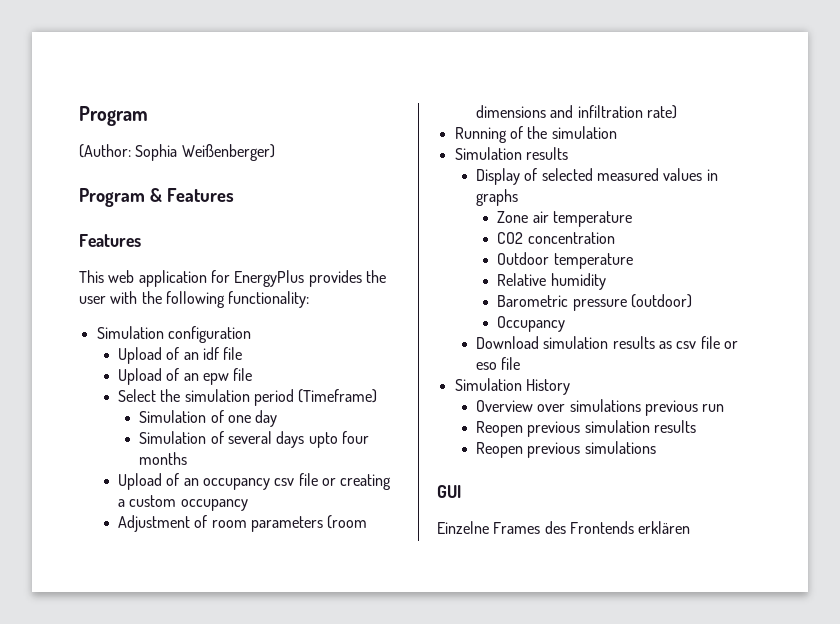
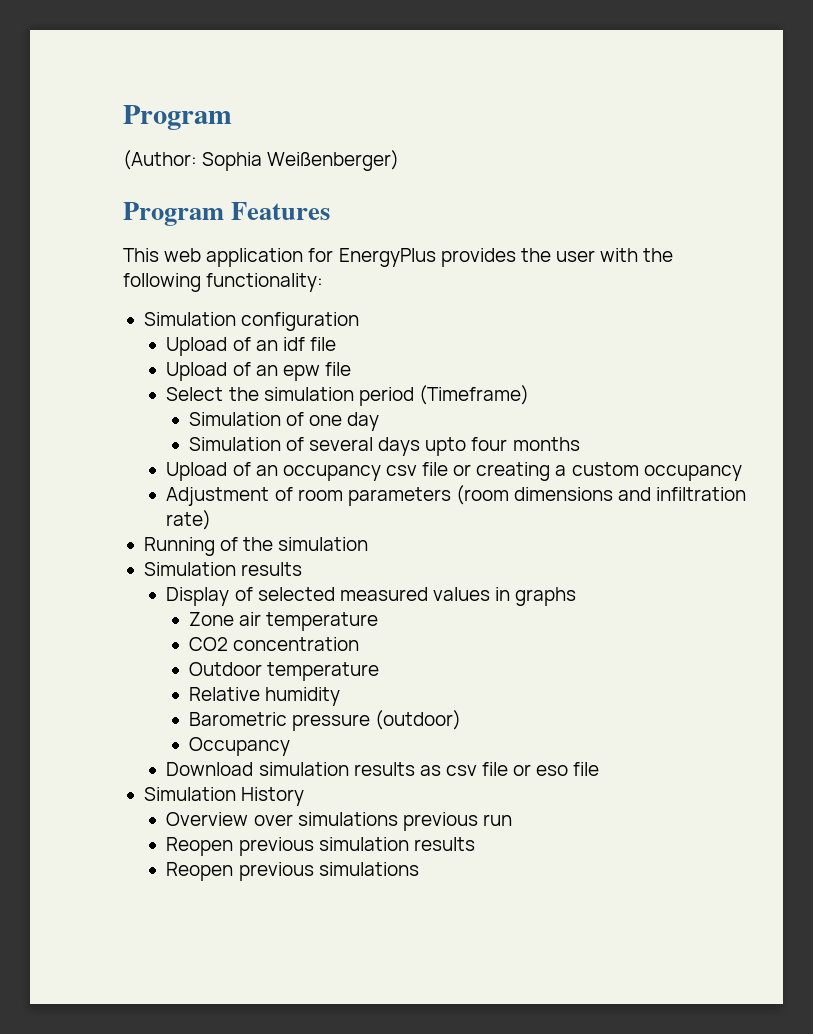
- Program & Features
- Features
+ Program Features
- GUI
- Einzelne Frames des Frontends erklären

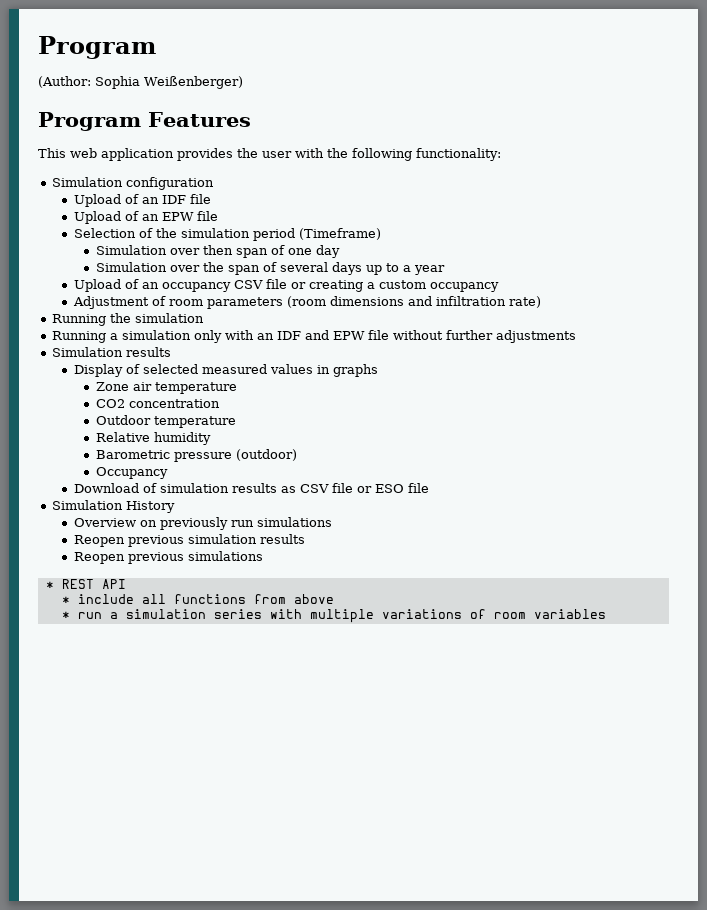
- This web application for EnergyPlus provides the user with the following functionality:
+ This web application provides the user with the following functionality:
- Upload of an idf file
+ Upload of an IDF file
- Upload of an epw file
- Select the simulation period (Timeframe)
+ Upload of an EPW file
+ Selection of the simulation period (Timeframe)
- Simulation of one day
+ Simulation over then span of one day
- Simulation of several days upto four months
+ Simulation over the span of several days up to a year
- Upload of an occupancy csv file or creating a custom occupancy
+ Upload of an occupancy CSV file or creating a custom occupancy
- Running of the simulation
+ Running the simulation
+ Running a simulation only with an IDF and EPW file without further adjustments
- Download simulation results as csv file or eso file
+ Download of simulation results as CSV file or ESO file
- Overview over simulations previous run
+ Overview on previously run simulations
+ * REST API
+ * include all functions from above
+ * run a simulation series with multiple variations of room variables

